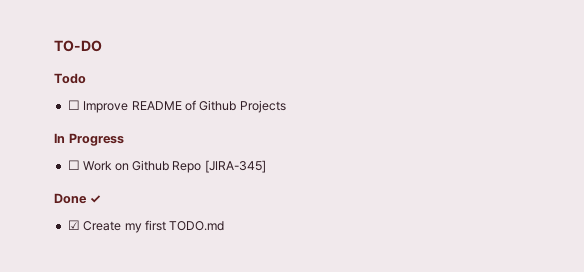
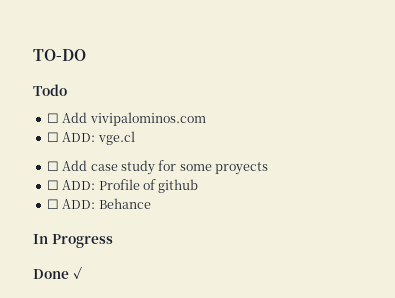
- ☐ Improve README of Github Projects
+ ☐ Add vivipalominos.com
+ ☐ ADD: vge.cl
+ ☐ Add case study for some proyects
+ ☐ ADD: Profile of github
+ ☐ ADD: Behance
  In Progress
- ☐ Work on Github Repo [JIRA-345]
  Done ✓
- ☑ Create my first TODO.md

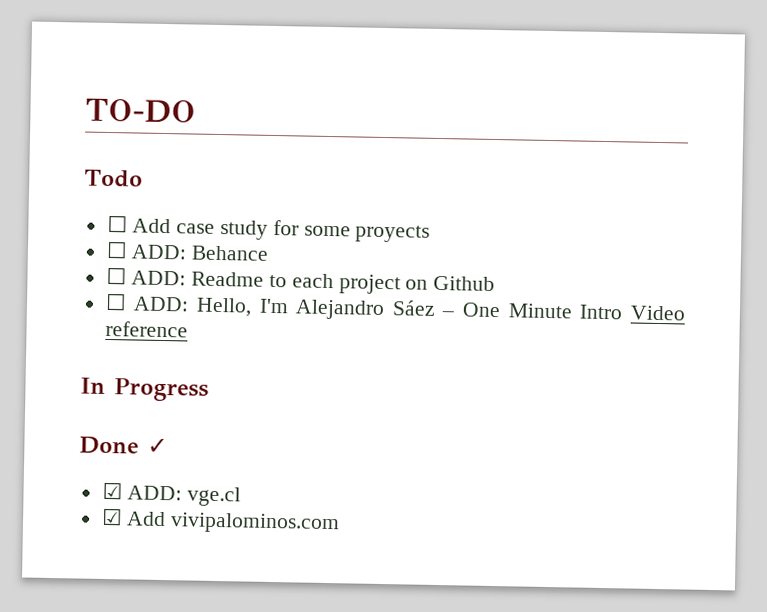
- ☐ Add vivipalominos.com
- ☐ ADD: vge.cl
- ☐ ADD: Profile of github
  ☐ ADD: Behance
+ ☐ ADD: Readme to each project on Github
+ ☐ ADD: Hello, I'm Alejandro Sáez – One Minute Intro Video reference
  In Progress
  Done ✓
+ ☑ ADD: vge.cl
+ ☑ Add vivipalominos.com

